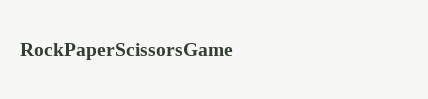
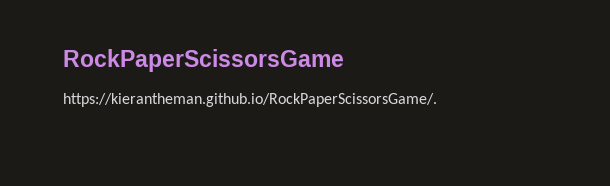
+ https://kierantheman.github.io/RockPaperScissorsGame/.

